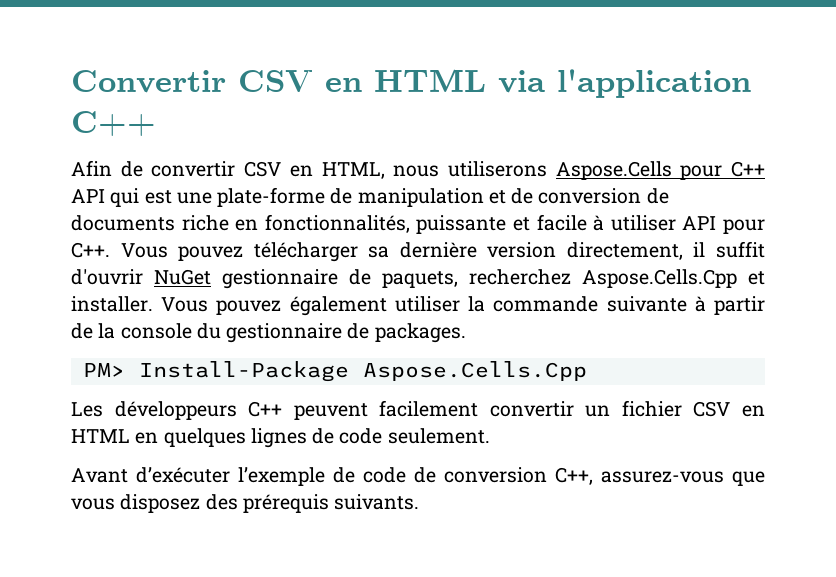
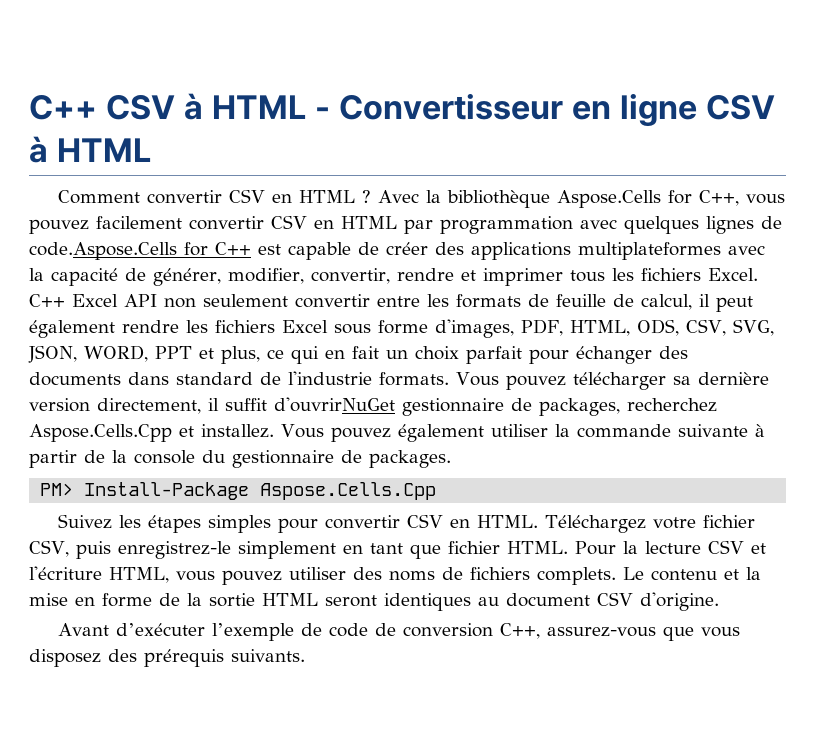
- Convertir CSV en HTML via l'application C++
- Afin de convertir CSV en HTML, nous utiliserons Aspose.Cells pour C++ API qui est une plate-forme de manipulation et de conversion de documents riche en fonctionnalités, puissante et facile à utiliser API pour C++. Vous pouvez télécharger sa dernière version directement, il suffit d'ouvrir NuGet gestionnaire de paquets, recherchez Aspose.Cells.Cpp et installer.
+ C++ CSV à HTML - Convertisseur en ligne CSV à HTML
+ Comment convertir CSV en HTML ? Avec la bibliothèque Aspose.Cells for C++, vous pouvez facilement convertir CSV en HTML par programmation avec quelques lignes de code.Aspose.Cells for C++ est capable de créer des applications multiplateformes avec la capacité de générer, modifier, convertir, rendre et imprimer tous les fichiers Excel. C++ Excel API non seulement convertir entre les formats de feuille de calcul, il peut également rendre les fichiers Excel sous forme d'images, PDF, HTML, ODS, CSV, SVG, JSON, WORD, PPT et plus, ce qui en fait un choix parfait pour échanger des documents dans standard de l'industrie formats. Vous pouvez télécharger sa dernière version directement, il suffit d'ouvrirNuGet gestionnaire de packages, recherchez Aspose.Cells.Cpp et installez.
- Les développeurs C++ peuvent facilement convertir un fichier CSV en HTML en quelques lignes de code seulement.
+ Suivez les étapes simples pour convertir CSV en HTML. Téléchargez votre fichier CSV, puis enregistrez-le simplement en tant que fichier HTML. Pour la lecture CSV et l'écriture HTML, vous pouvez utiliser des noms de fichiers complets. Le contenu et la mise en forme de la sortie HTML seront identiques au document CSV d'origine.

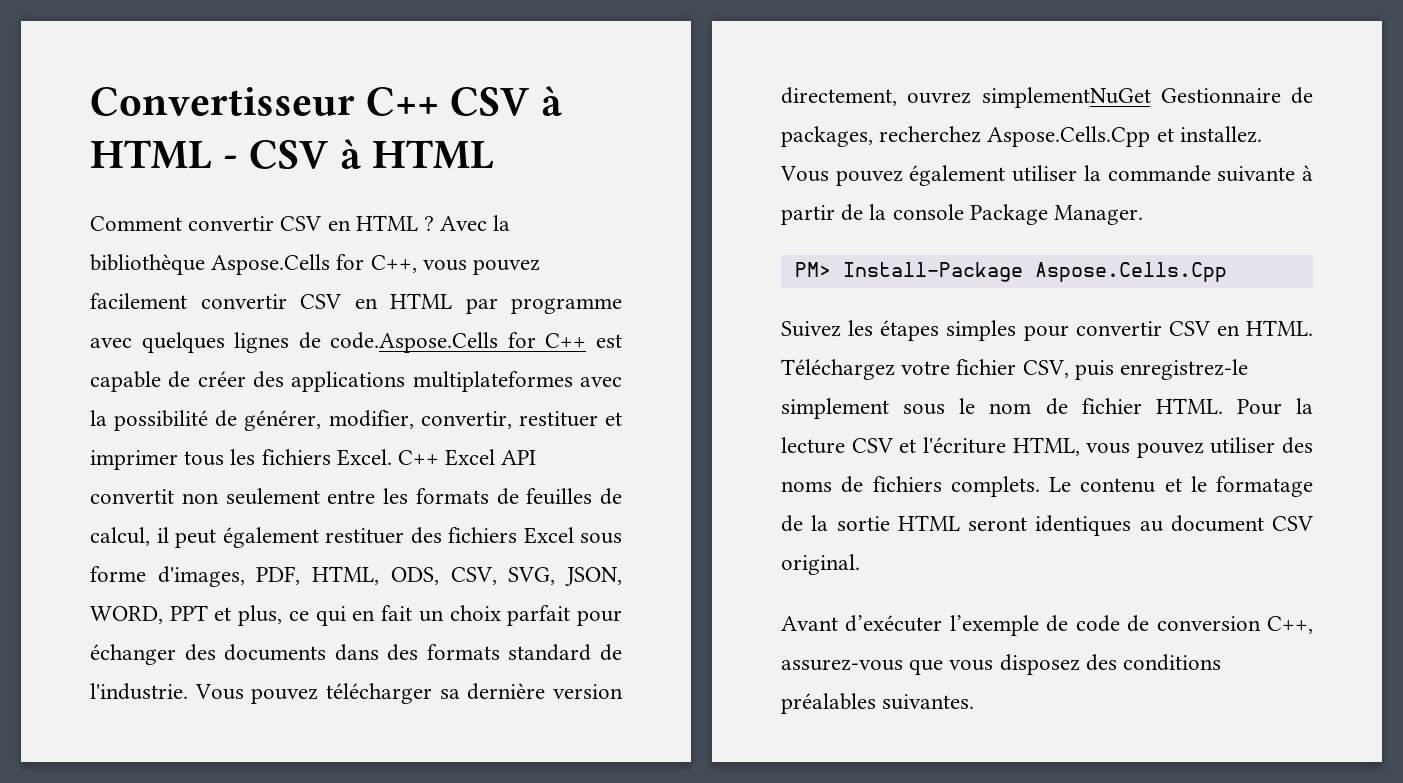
- C++ CSV à HTML - Convertisseur en ligne CSV à HTML
+ Convertisseur C++ CSV à HTML - CSV à HTML
- Avec la bibliothèque Aspose.Cells for C++, vous pouvez facilement convertir CSV en HTML par programmation avec quelques lignes de code.Aspose.Cells for C++ est capable de créer des applications multiplateformes avec la capacité de générer, modifier, convertir, rendre et imprimer tous les fichiers Excel.
+ Avec la bibliothèque Aspose.Cells for C++, vous pouvez facilement convertir CSV en HTML par programme avec quelques lignes de code.Aspose.Cells for C++ est capable de créer des applications multiplateformes avec la possibilité de générer, modifier, convertir, restituer et imprimer tous les fichiers Excel.
- C++ Excel API non seulement convertir entre les formats de feuille de calcul, il peut également rendre les fichiers Excel sous forme d'images, PDF, HTML, ODS, CSV, SVG, JSON, WORD, PPT et plus, ce qui en fait un choix parfait pour échanger des documents dans standard de l'industrie formats.
+ C++ Excel API convertit non seulement entre les formats de feuilles de calcul, il peut également restituer des fichiers Excel sous forme d'images, PDF, HTML, ODS, CSV, SVG, JSON, WORD, PPT et plus, ce qui en fait un choix parfait pour échanger des documents dans des formats standard de l'industrie.
- Vous pouvez télécharger sa dernière version directement, il suffit d'ouvrirNuGet gestionnaire de packages, recherchez Aspose.Cells.Cpp et installez.
+ Vous pouvez télécharger sa dernière version directement, ouvrez simplementNuGet Gestionnaire de packages, recherchez Aspose.Cells.Cpp et installez.
- Vous pouvez également utiliser la commande suivante à partir de la console du gestionnaire de packages.
+ Vous pouvez également utiliser la commande suivante à partir de la console Package Manager.
- Téléchargez votre fichier CSV, puis enregistrez-le simplement en tant que fichier HTML.
+ Téléchargez votre fichier CSV, puis enregistrez-le simplement sous le nom de fichier HTML.
- Le contenu et la mise en forme de la sortie HTML seront identiques au document CSV d'origine.
+ Le contenu et le formatage de la sortie HTML seront identiques au document CSV original.
- Avant d’exécuter l’exemple de code de conversion C++, assurez-vous que vous disposez des prérequis suivants.
+ Avant d’exécuter l’exemple de code de conversion C++, assurez-vous que vous disposez des conditions préalables suivantes.

